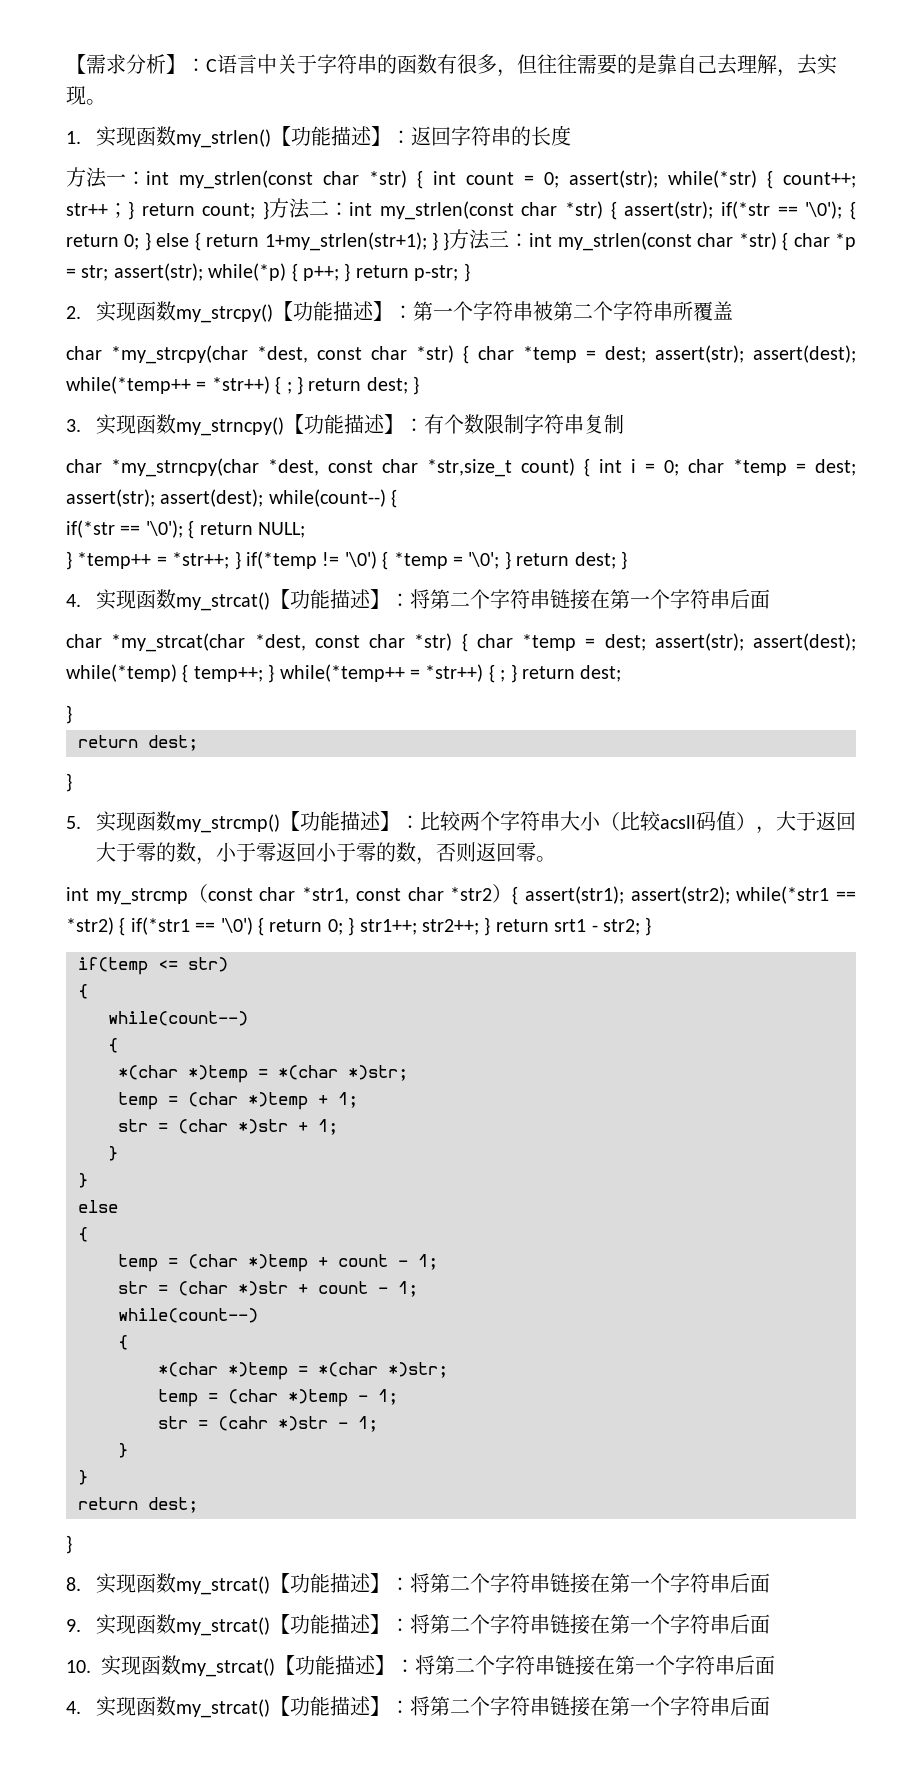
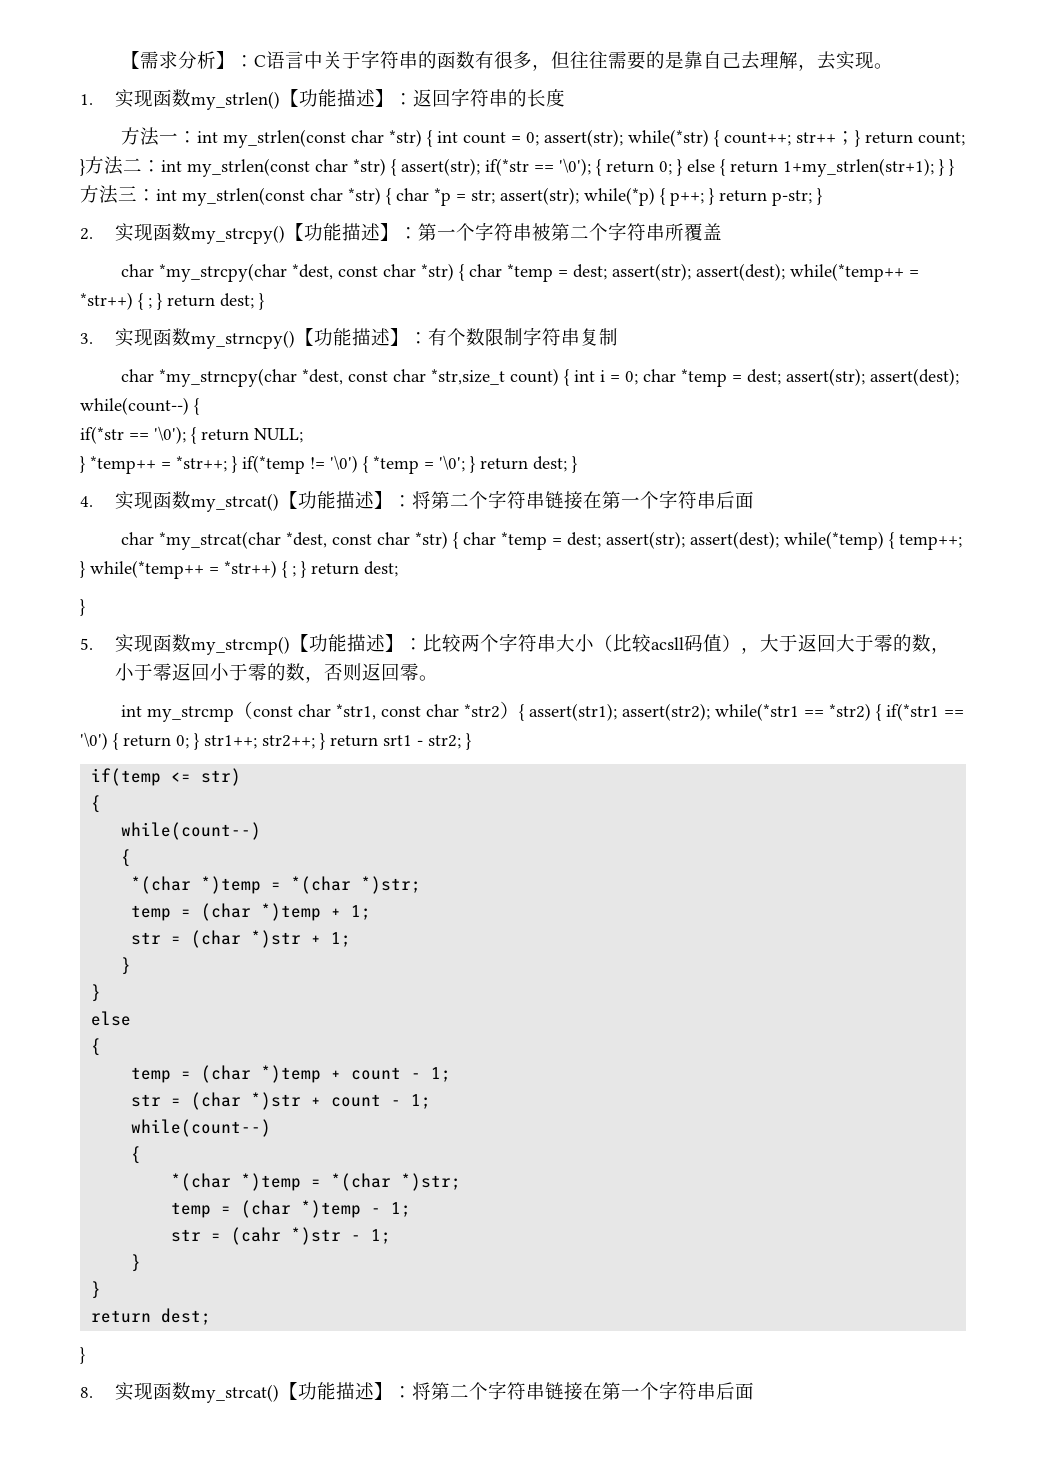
  char *my_strcat(char *dest, const char *str) { char *temp = dest; assert(str); assert(dest); while(*temp) { temp++; } while(*temp++ = *str++) { ; } return dest;
- }
- return dest;
- 9.实现函数my_strcat()【功能描述】：将第二个字符串链接在第一个字符串后面
- 10.实现函数my_strcat()【功能描述】：将第二个字符串链接在第一个字符串后面
- 4.实现函数my_strcat()【功能描述】：将第二个字符串链接在第一个字符串后面

